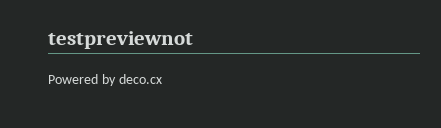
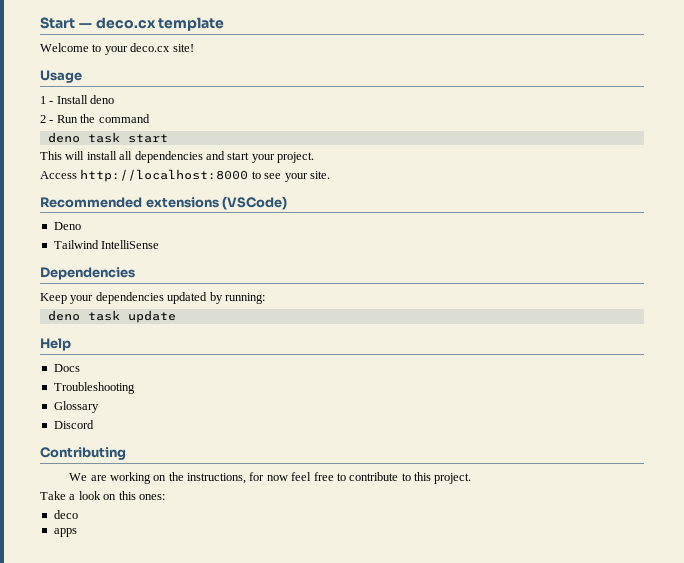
- testpreviewnot
- Powered by deco.cx
+ Start — deco.cx template
+ Welcome to your deco.cx site!
+ Usage
+ 1 - Install deno
+ 2 - Run the command
+ deno task start
+ This will install all dependencies and start your project.
+ Access http://localhost:8000 to see your site.
+ Recommended extensions (VSCode)
+ Deno
+ Tailwind IntelliSense
+ Dependencies
+ Keep your dependencies updated by running:
+ deno task update
+ Help
+ Docs
+ Troubleshooting
+ Glossary
+ Discord
+ Contributing
+ We are working on the instructions, for now feel free to contribute to this project.
+ Take a look on this ones:
+ deco
+ apps

